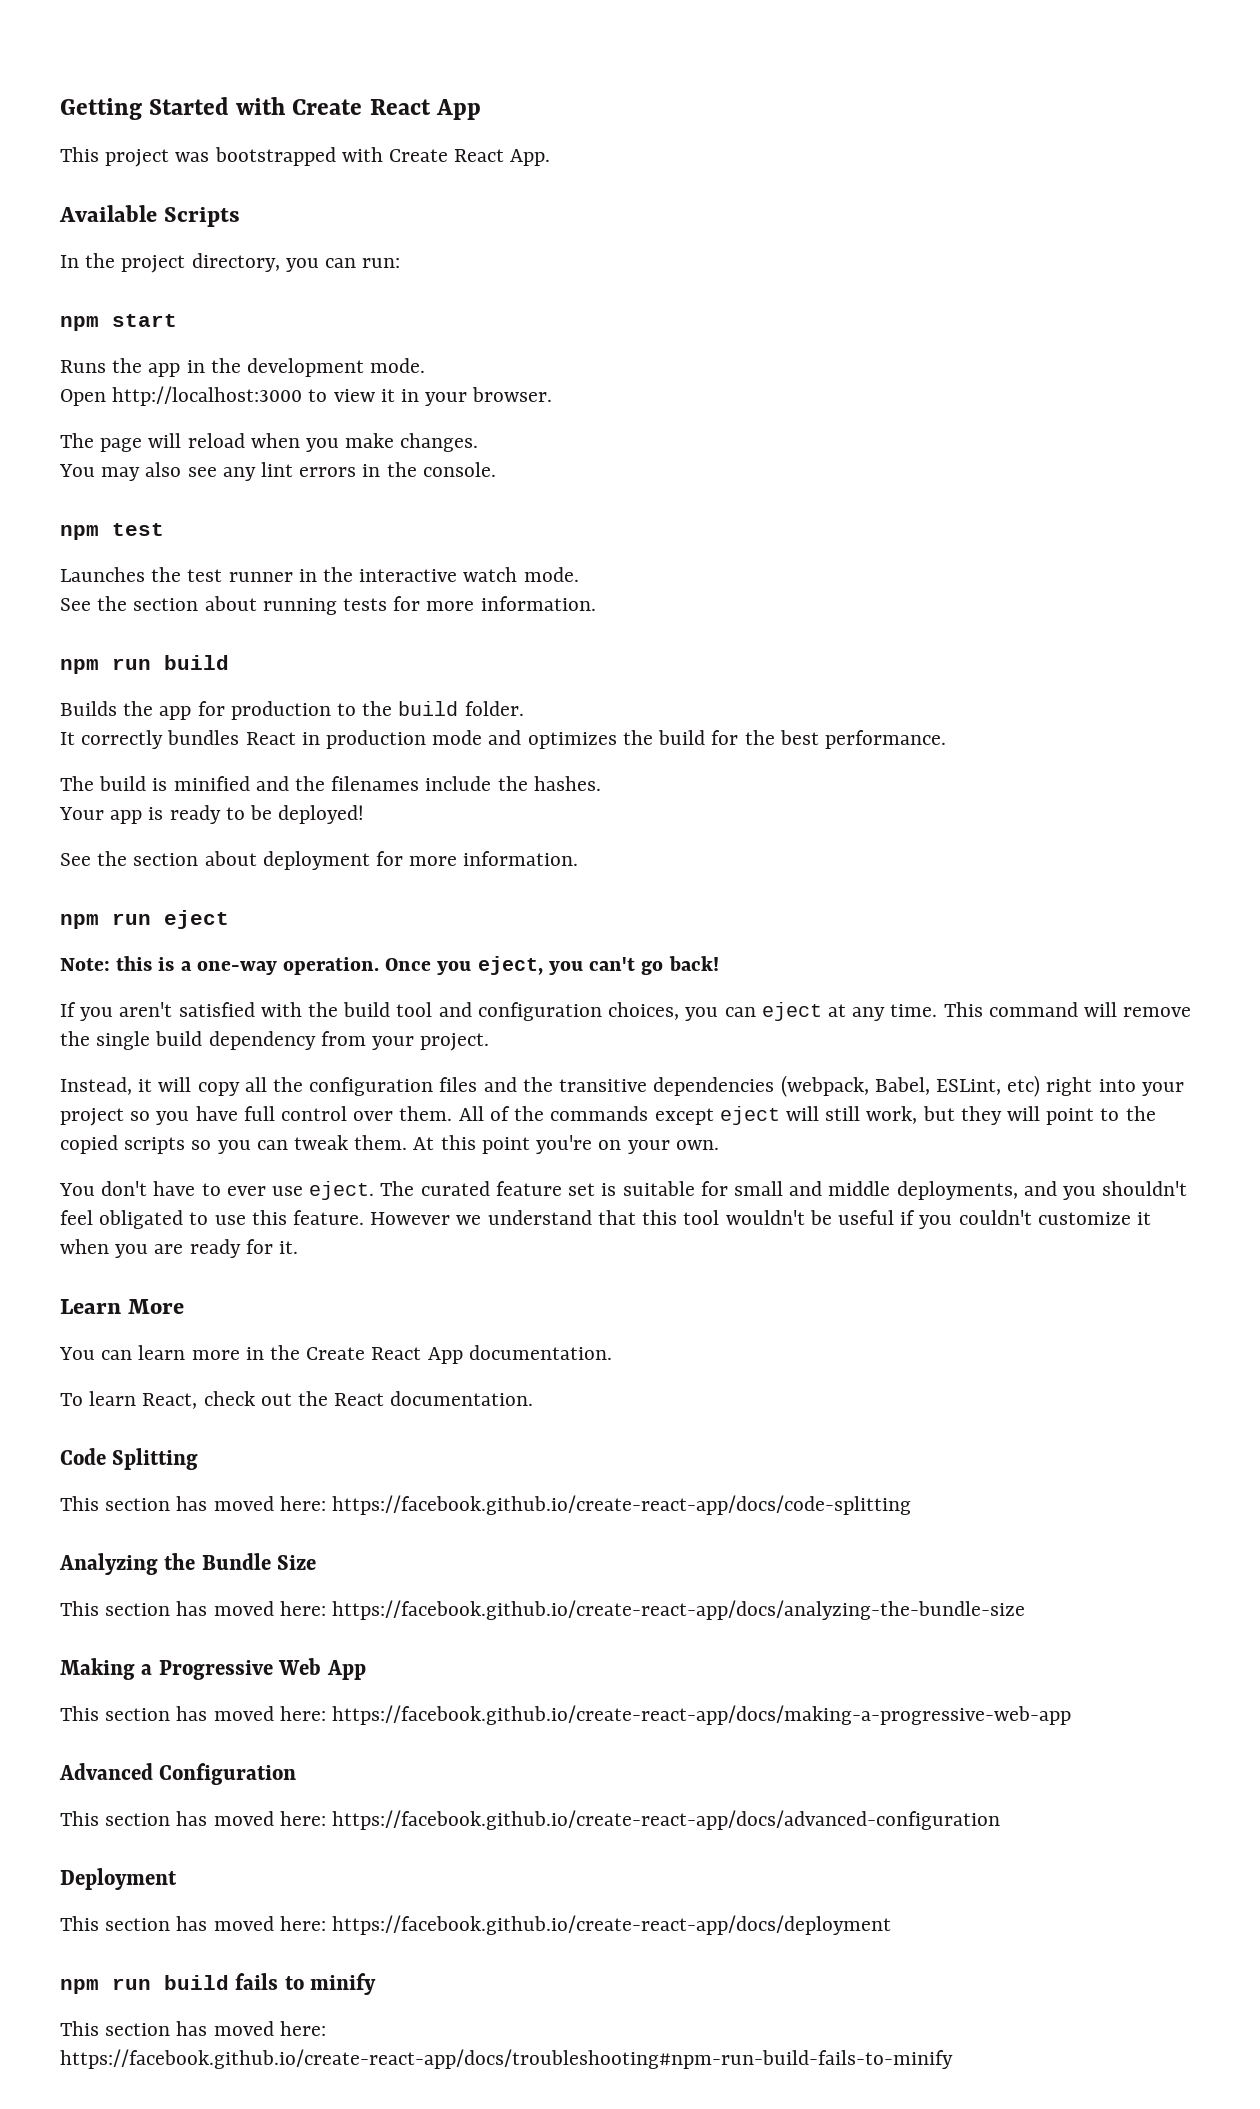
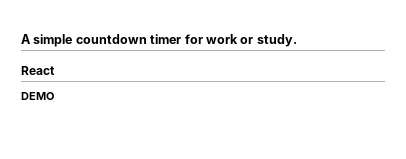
- Getting Started with Create React App
- This project was bootstrapped with Create React App.
- Available Scripts
- In the project directory, you can run:
- npm start
- Runs the app in the development mode.
- Open http://localhost:3000 to view it in your browser.
- The page will reload when you make changes.
- You may also see any lint errors in the console.
- npm test
- Launches the test runner in the interactive watch mode.
- See the section about running tests for more information.
- npm run build
- Builds the app for production to the build folder.
- It correctly bundles React in production mode and optimizes the build for the best performance.
- The build is minified and the filenames include the hashes.
- Your app is ready to be deployed!
- See the section about deployment for more information.
- npm run eject
- Note: this is a one-way operation. Once you eject, you can't go back!
- If you aren't satisfied with the build tool and configuration choices, you can eject at any time. This command will remove the single build dependency from your project.
- Instead, it will copy all the configuration files and the transitive dependencies (webpack, Babel, ESLint, etc) right into your project so you have full control over them. All of the commands except eject will still work, but they will point to the copied scripts so you can tweak them. At this point you're on your own.
- You don't have to ever use eject. The curated feature set is suitable for small and middle deployments, and you shouldn't feel obligated to use this feature. However we understand that this tool wouldn't be useful if you couldn't customize it when you are ready for it.
- Learn More
- You can learn more in the Create React App documentation.
- To learn React, check out the React documentation.
- Code Splitting
- This section has moved here: https://facebook.github.io/create-react-app/docs/code-splitting
- Analyzing the Bundle Size
- This section has moved here: https://facebook.github.io/create-react-app/docs/analyzing-the-bundle-size
- Making a Progressive Web App
- This section has moved here: https://facebook.github.io/create-react-app/docs/making-a-progressive-web-app
- Advanced Configuration
- This section has moved here: https://facebook.github.io/create-react-app/docs/advanced-configuration
- Deployment
- This section has moved here: https://facebook.github.io/create-react-app/docs/deployment
- npm run build fails to minify
- This section has moved here: https://facebook.github.io/create-react-app/docs/troubleshooting#npm-run-build-fails-to-minify
+ A simple countdown timer for work or study.
+ React
+ DEMO

